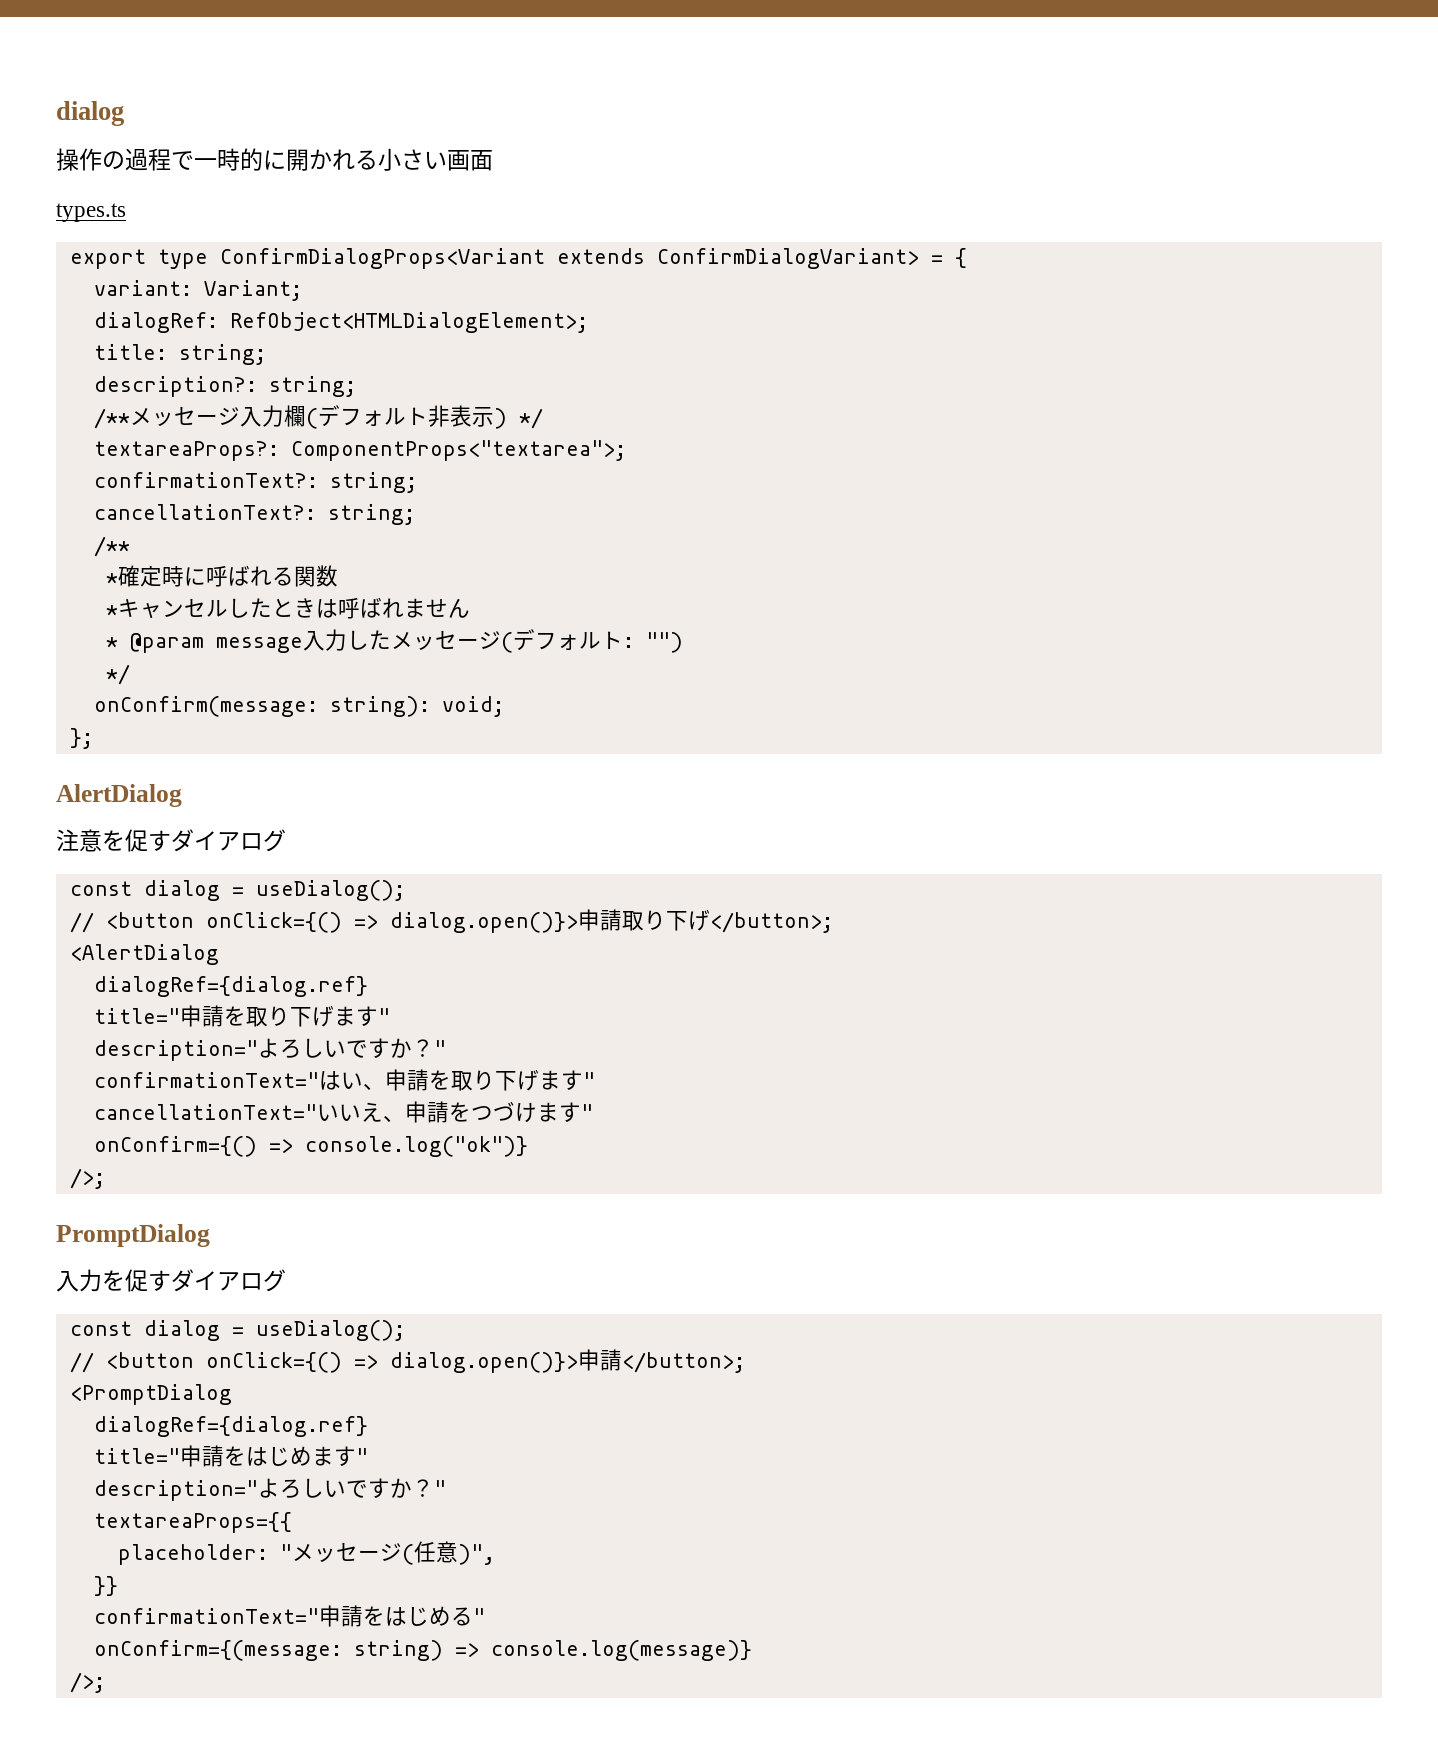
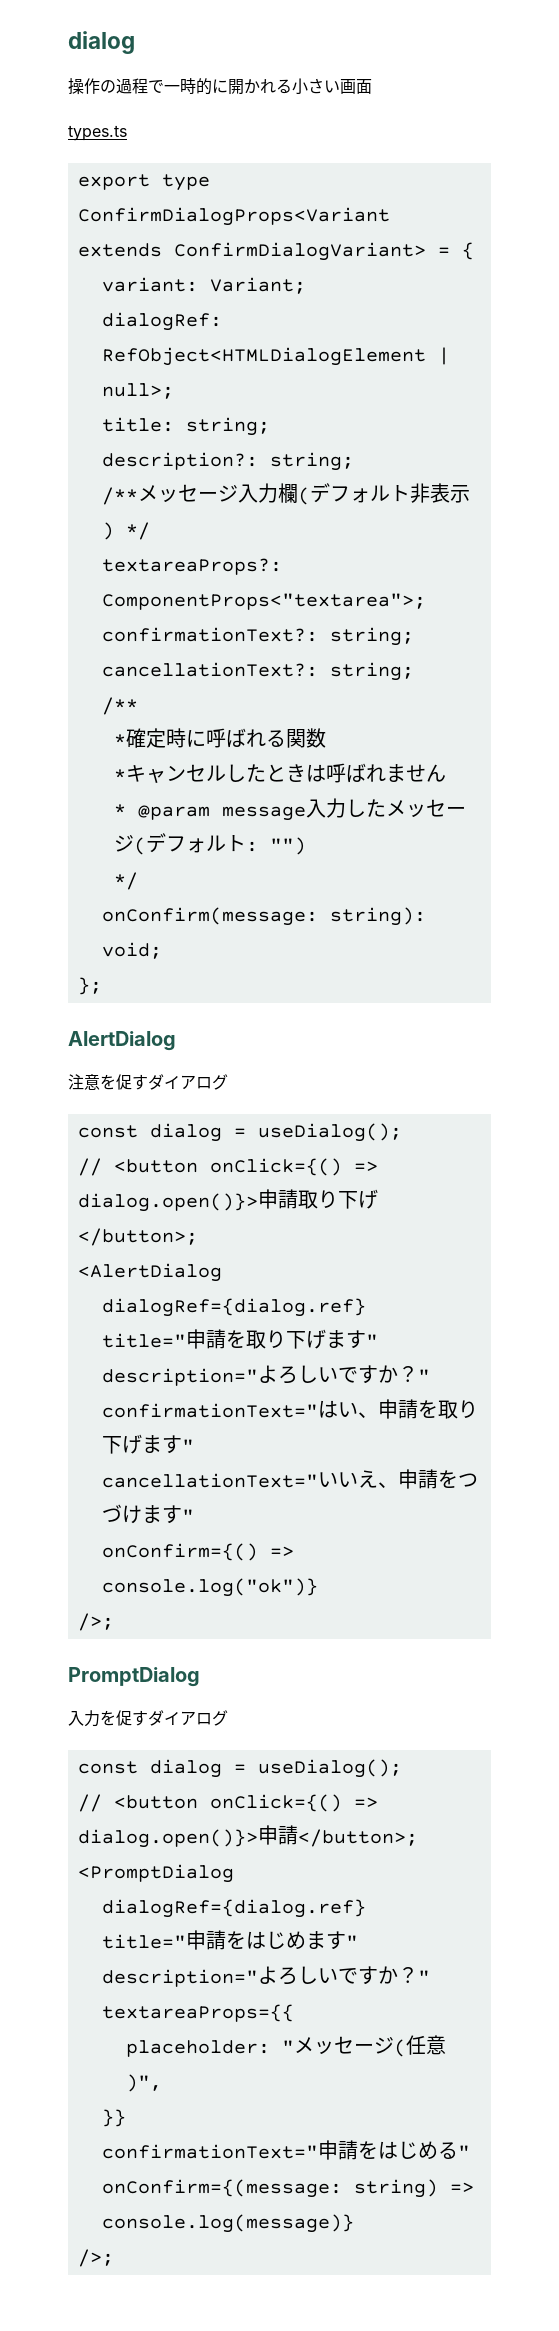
- dialogRef: RefObject<HTMLDialogElement>;
+ dialogRef: RefObject<HTMLDialogElement | null>;

